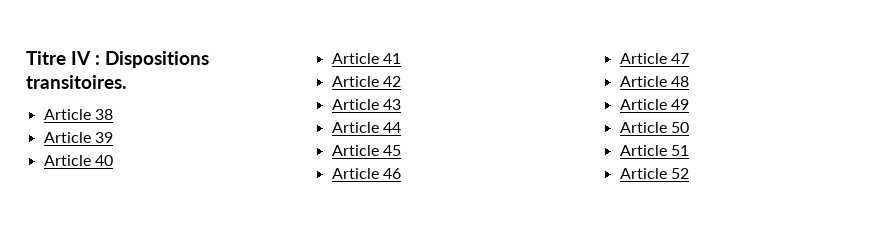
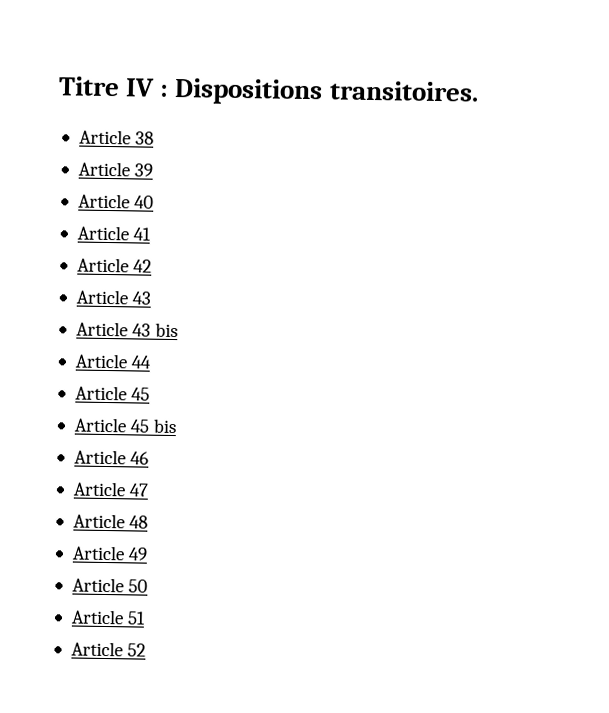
+ Article 43 bis
+ Article 45 bis

